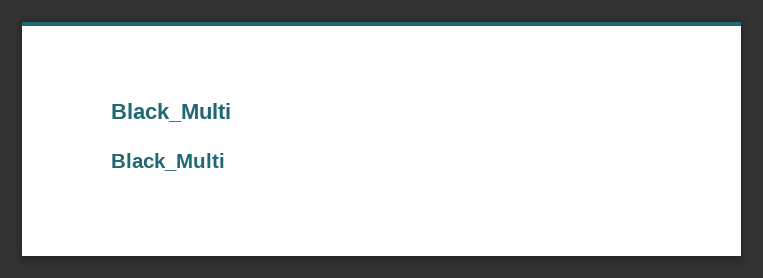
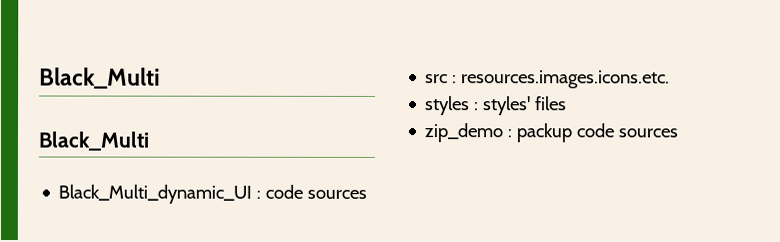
+ Black_Multi_dynamic_UI : code sources
+ src : resources.images.icons.etc.
+ styles : styles' files
+ zip_demo : packup code sources

